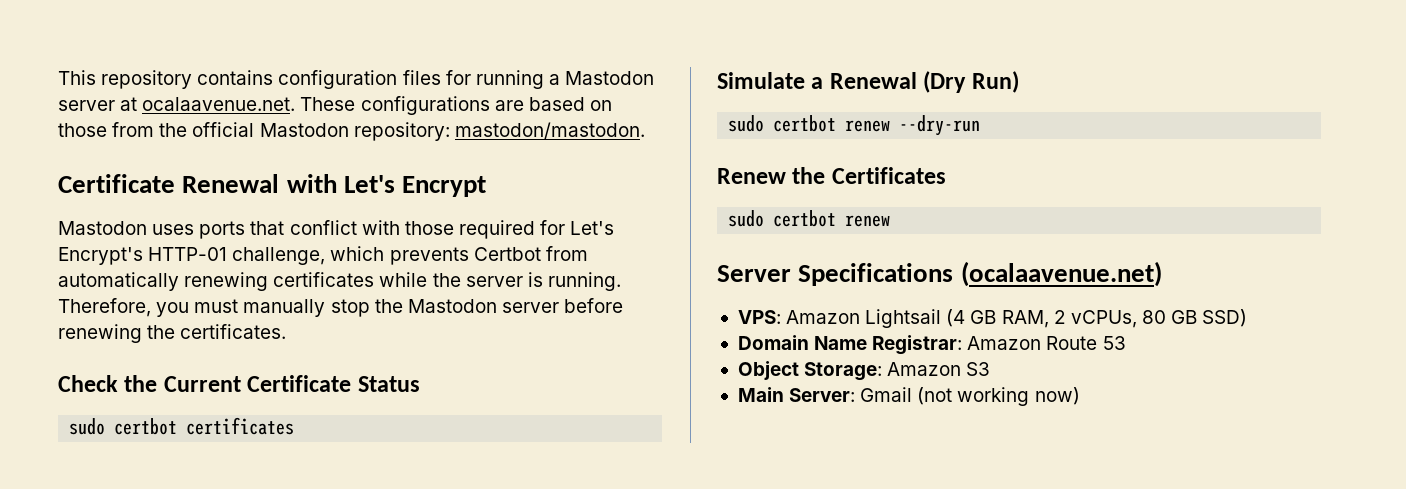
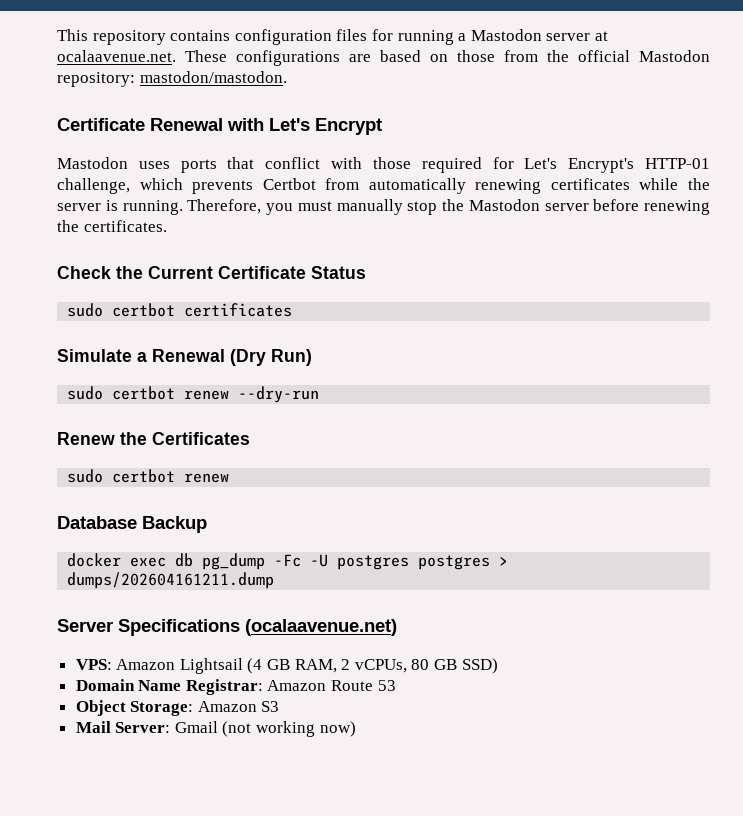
+ Database Backup
+ docker exec db pg_dump -Fc -U postgres postgres > dumps/202604161211.dump
- Main Server: Gmail (not working now)
+ Mail Server: Gmail (not working now)

